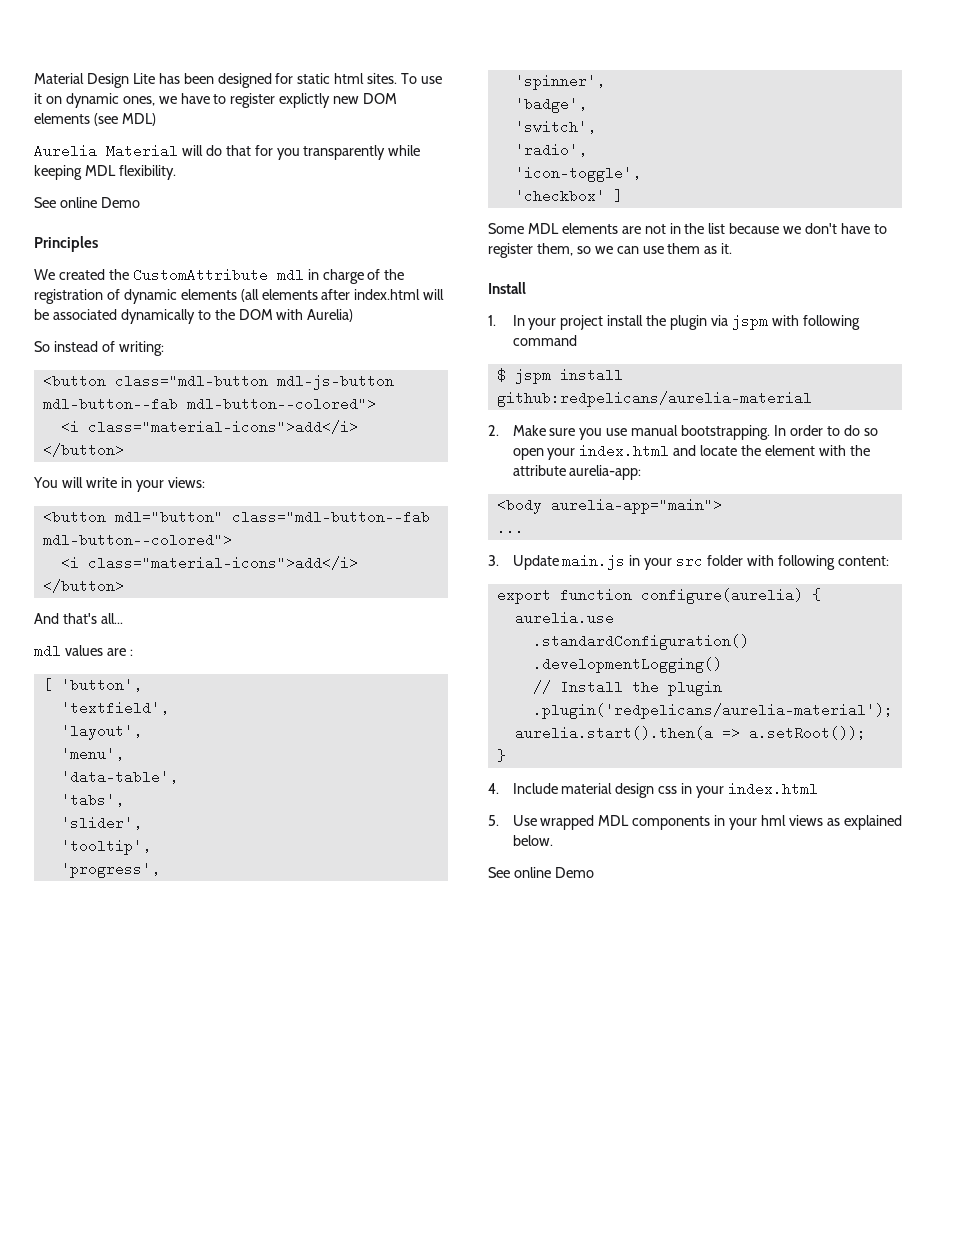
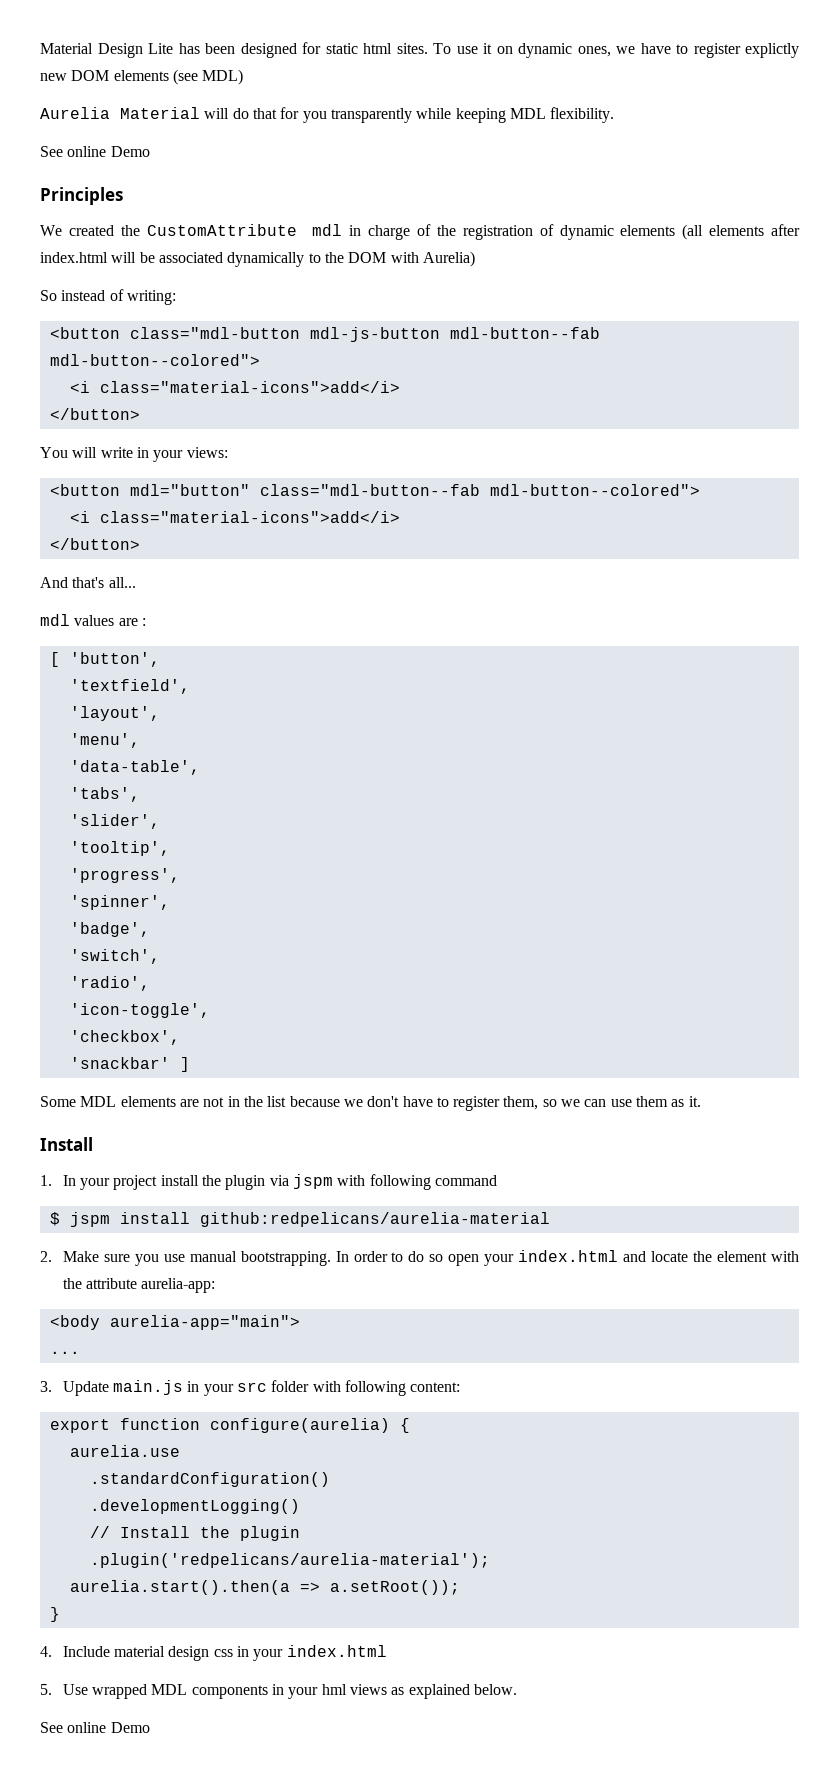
- 'checkbox' ]
+ 'checkbox',
+ 'snackbar' ]

